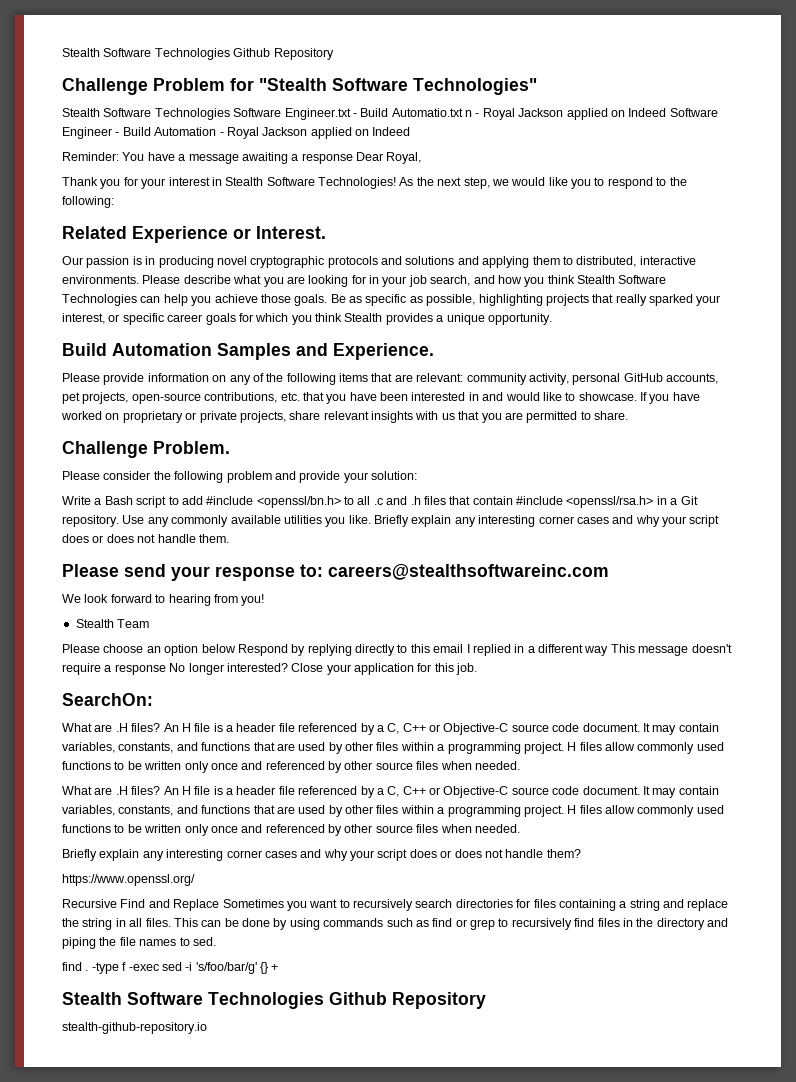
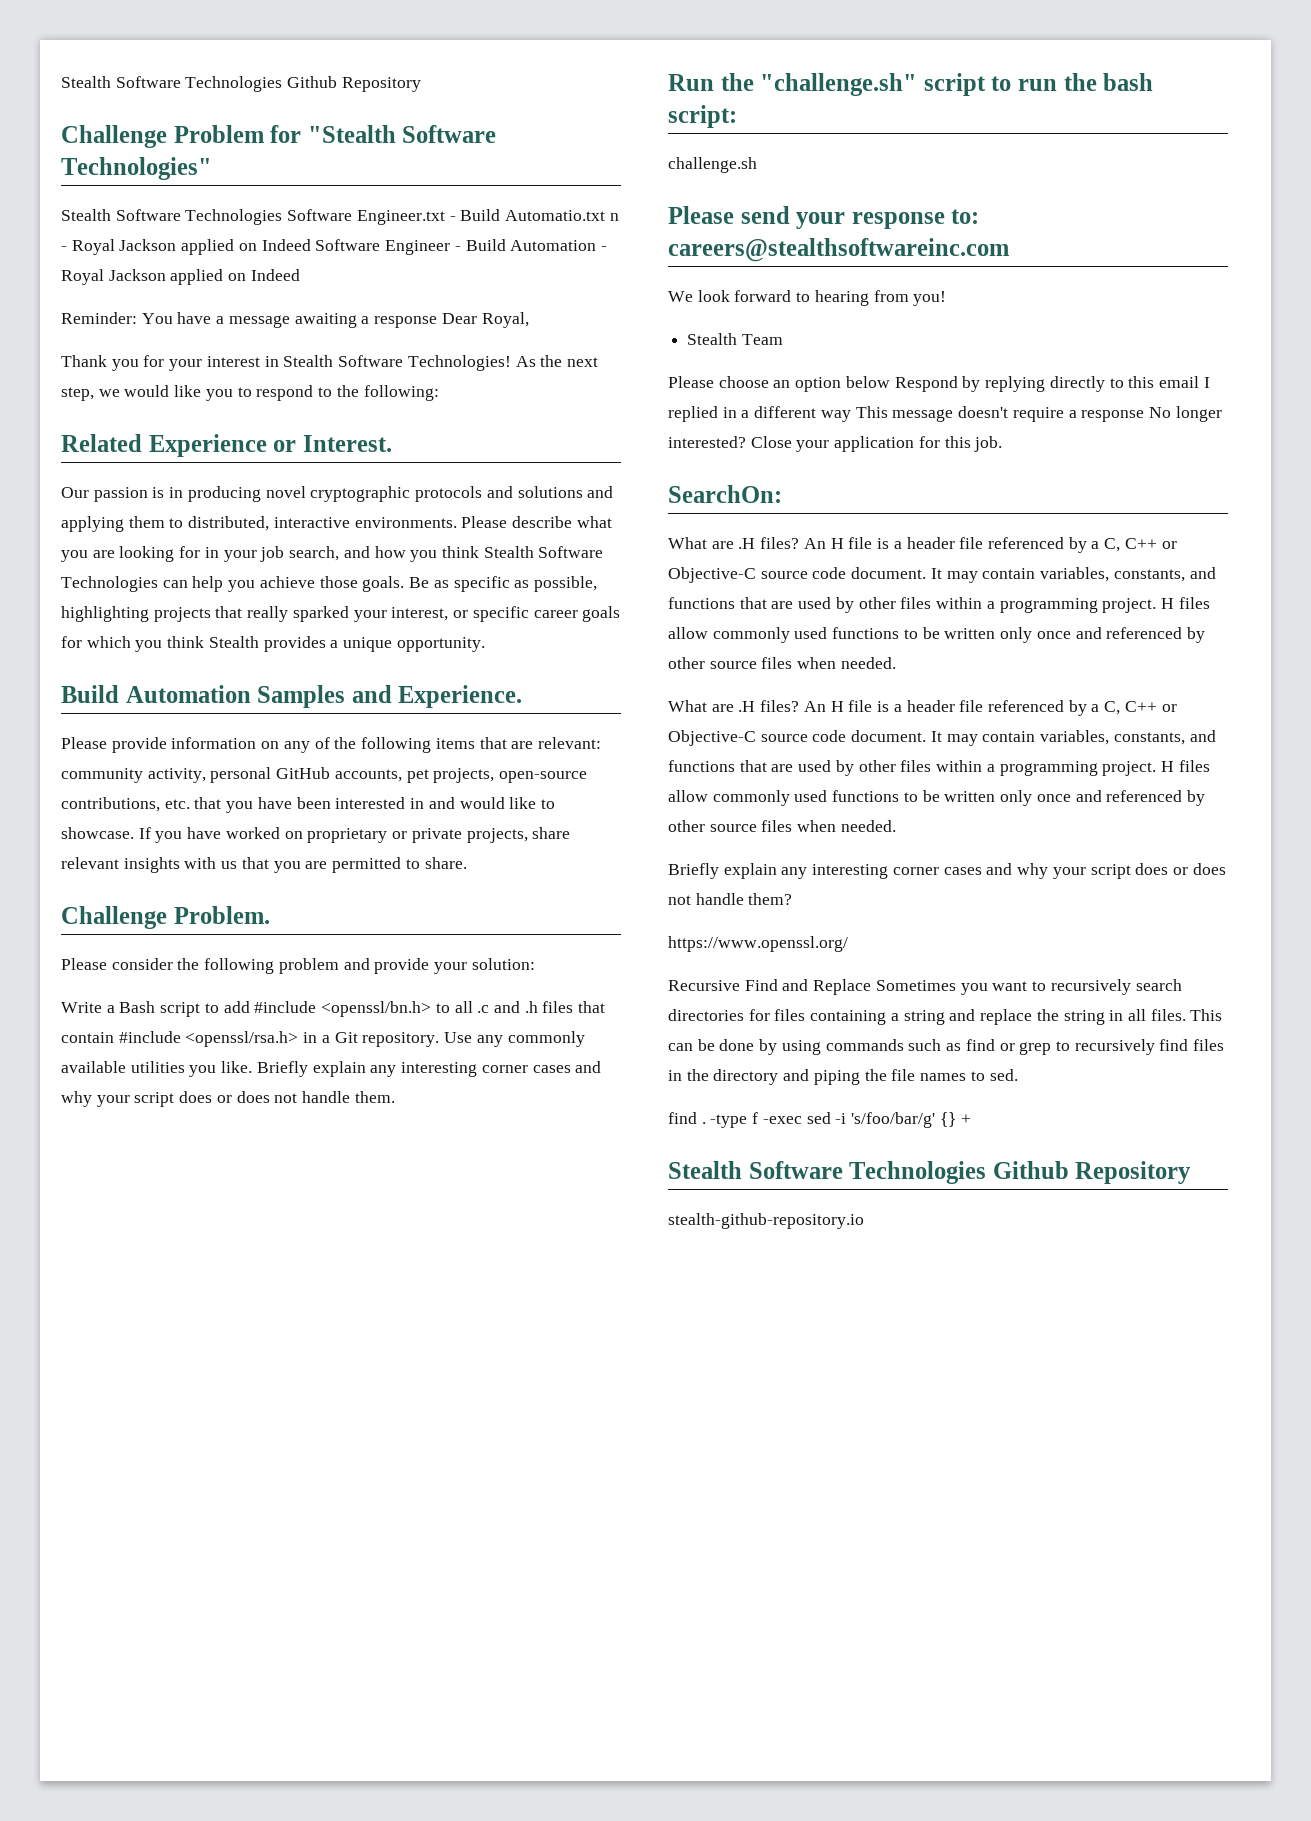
+ Run the "challenge.sh" script to run the bash script:
+ challenge.sh

